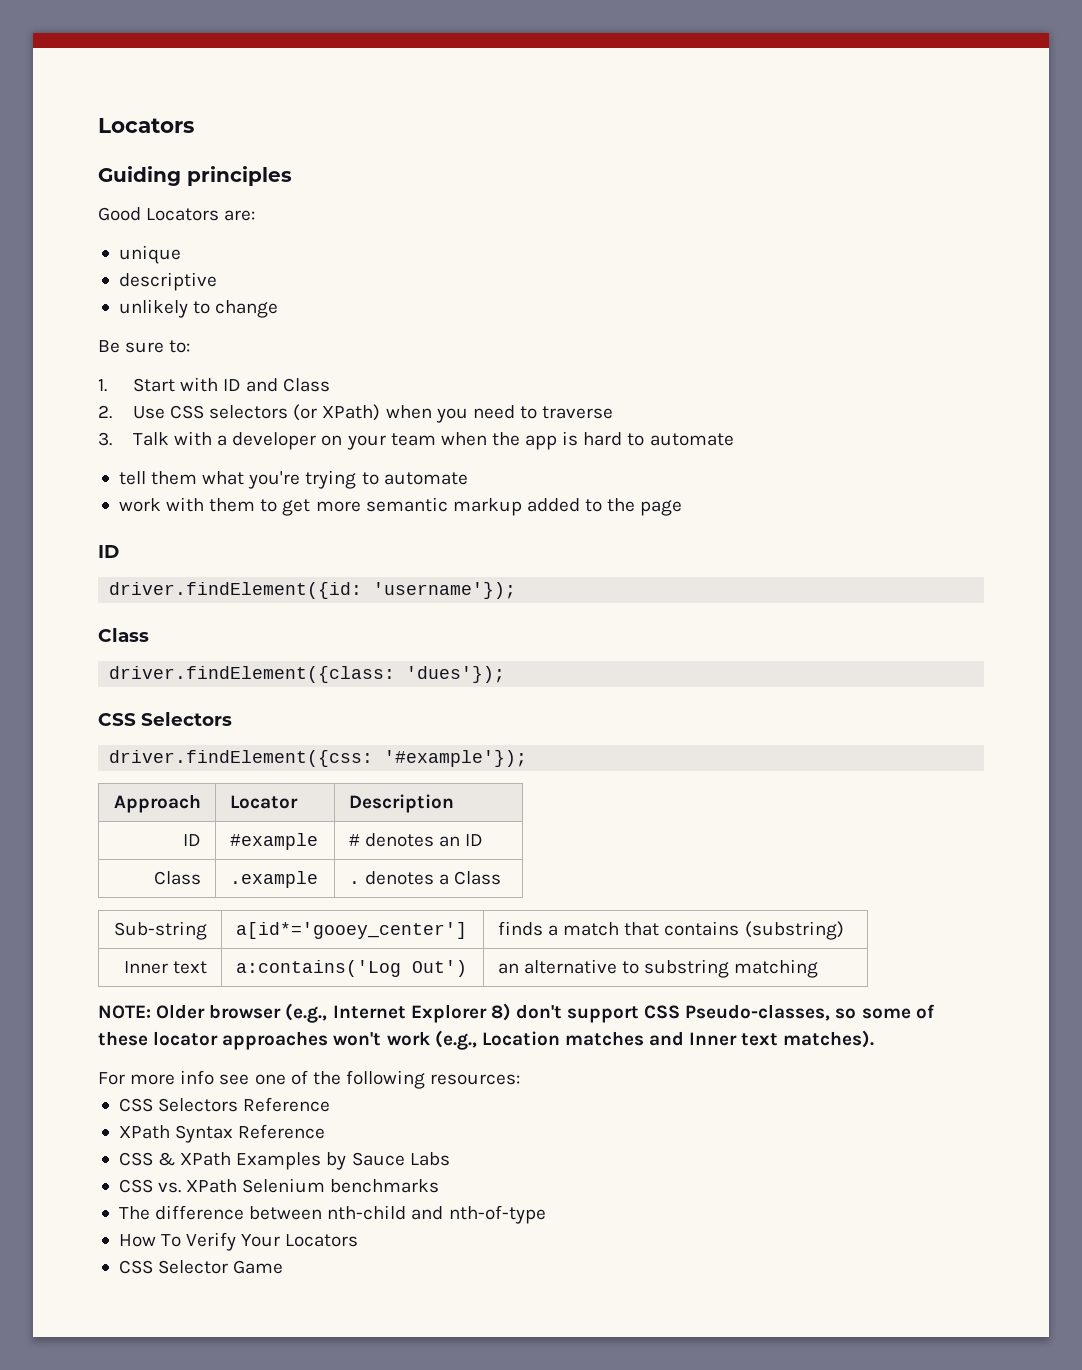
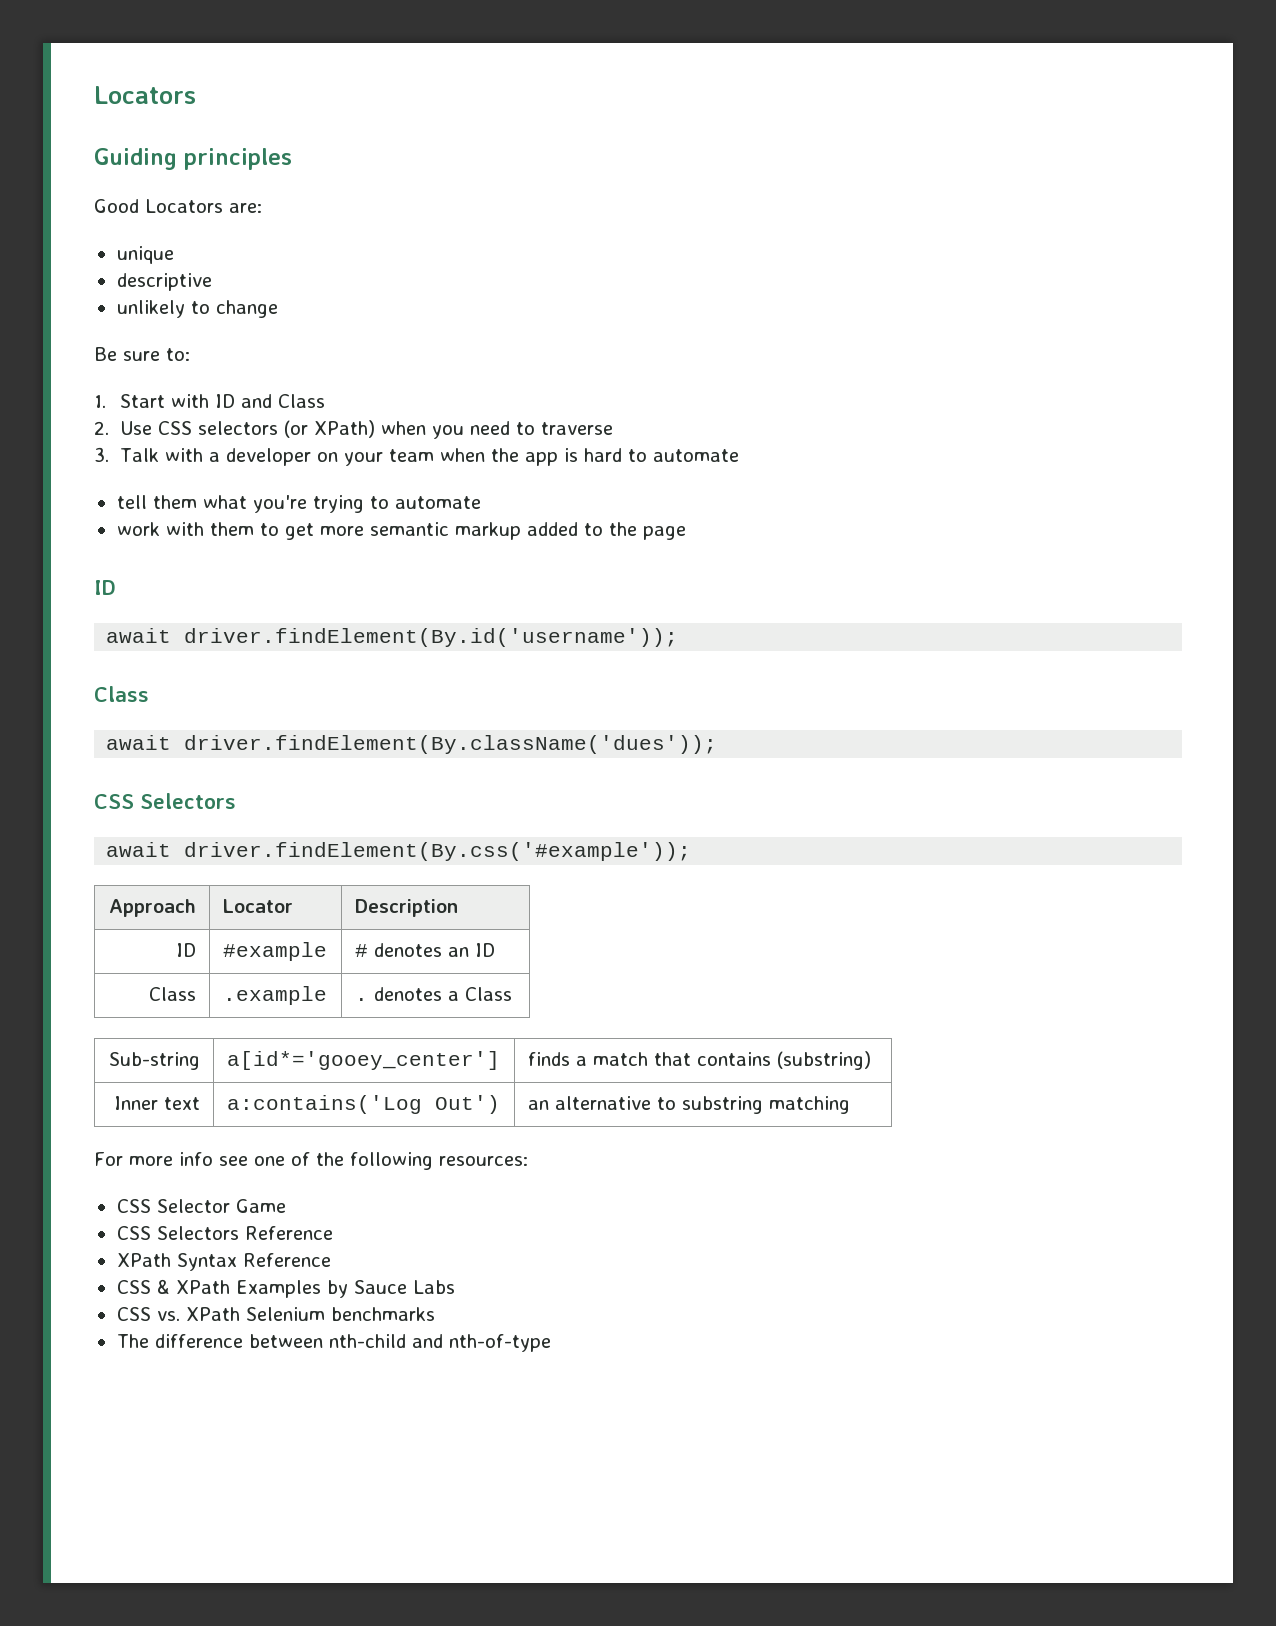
- driver.findElement({id: 'username'});
+ await driver.findElement(By.id('username'));
  Class
- driver.findElement({class: 'dues'});
+ await driver.findElement(By.className('dues'));
- driver.findElement({css: '#example'});
+ await driver.findElement(By.css('#example'));
- NOTE: Older browser (e.g., Internet Explorer 8) don't support CSS Pseudo-classes, so some of these locator approaches won't work (e.g., Location matches and Inner text matches).
+ CSS Selector Game
- How To Verify Your Locators
- CSS Selector Game

